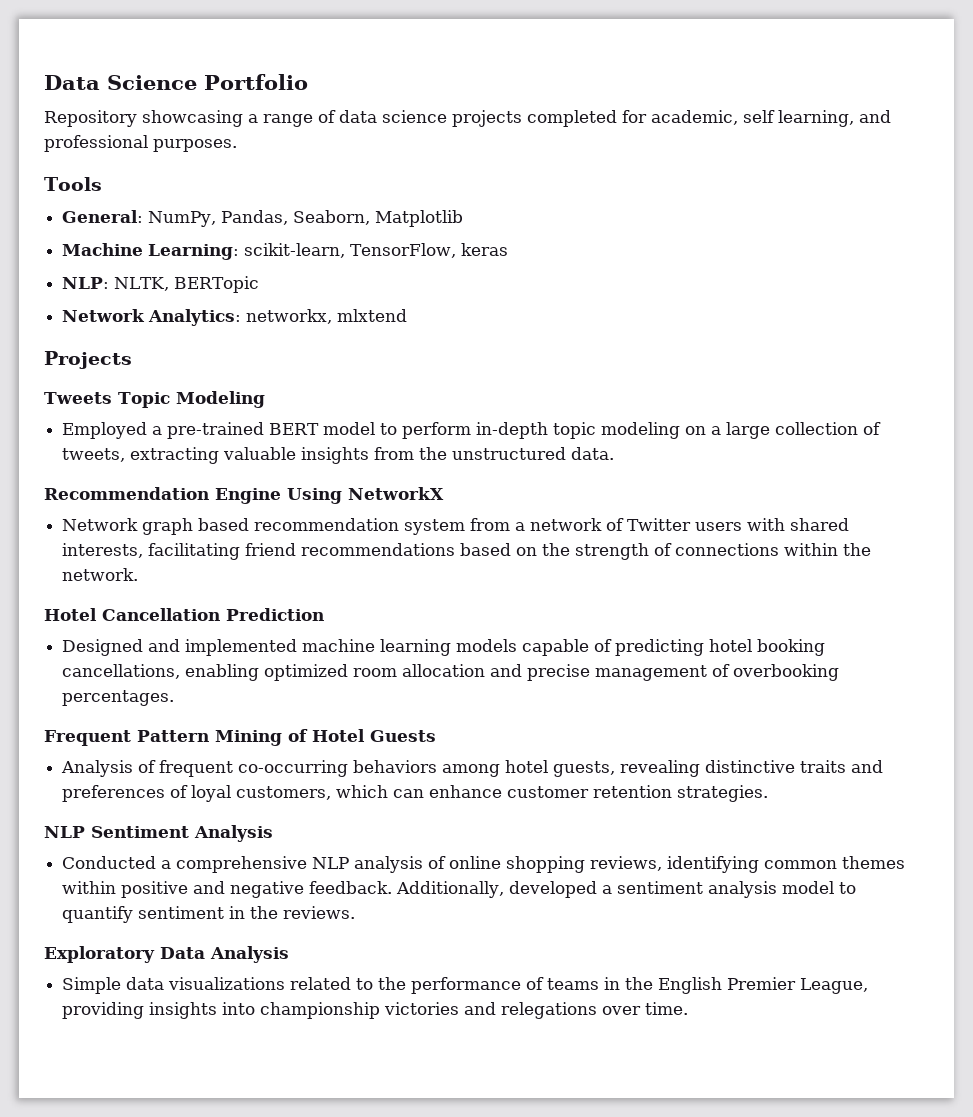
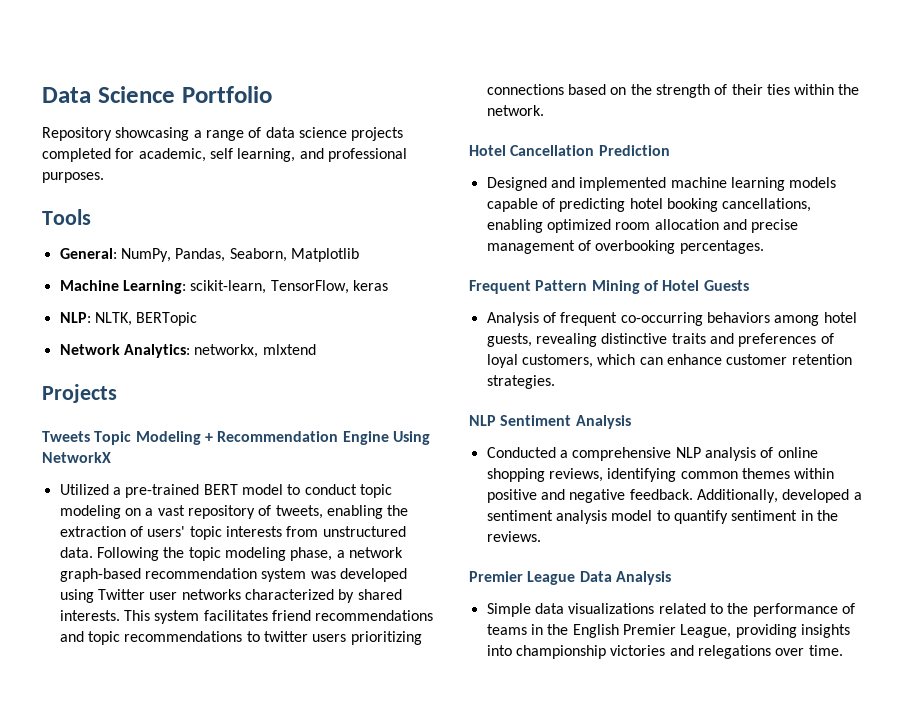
- Tweets Topic Modeling
- Employed a pre-trained BERT model to perform in-depth topic modeling on a large collection of tweets, extracting valuable insights from the unstructured data.
- Recommendation Engine Using NetworkX
- Network graph based recommendation system from a network of Twitter users with shared interests, facilitating friend recommendations based on the strength of connections within the network.
+ Tweets Topic Modeling + Recommendation Engine Using NetworkX
+ Utilized a pre-trained BERT model to conduct topic modeling on a vast repository of tweets, enabling the extraction of users' topic interests from unstructured data. Following the topic modeling phase, a network graph-based recommendation system was developed using Twitter user networks characterized by shared interests. This system facilitates friend recommendations and topic recommendations to twitter users prioritizing connections based on the strength of their ties within the network.
- Exploratory Data Analysis
+ Premier League Data Analysis

